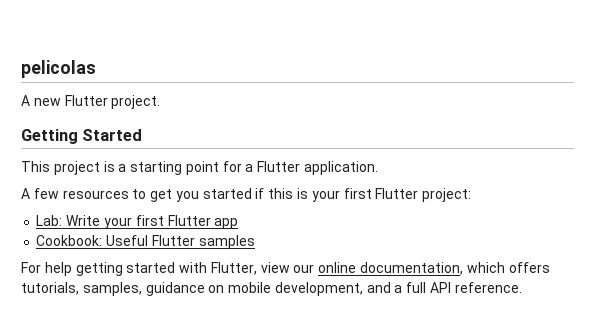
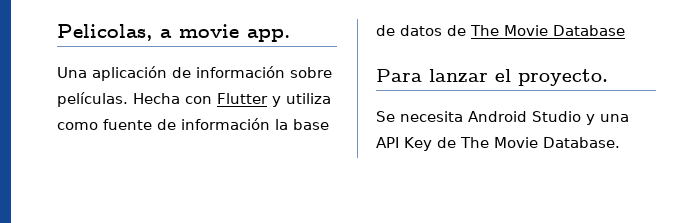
- pelicolas
- A new Flutter project.
- Getting Started
- This project is a starting point for a Flutter application.
- A few resources to get you started if this is your first Flutter project:
- Lab: Write your first Flutter app
- Cookbook: Useful Flutter samples
- For help getting started with Flutter, view our online documentation, which offers tutorials, samples, guidance on mobile development, and a full API reference.
+ Pelicolas, a movie app.
+ Una aplicación de información sobre películas. Hecha con Flutter y utiliza como fuente de información la base de datos de The Movie Database
+ Para lanzar el proyecto.
+ Se necesita Android Studio y una API Key de The Movie Database.

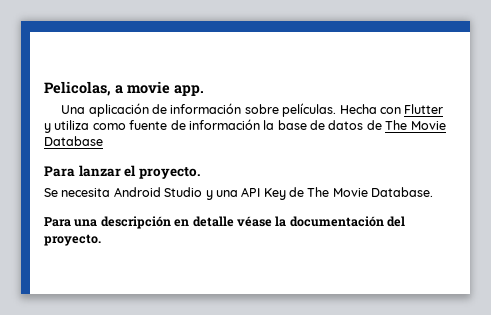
+ Para una descripción en detalle véase la documentación del proyecto.

